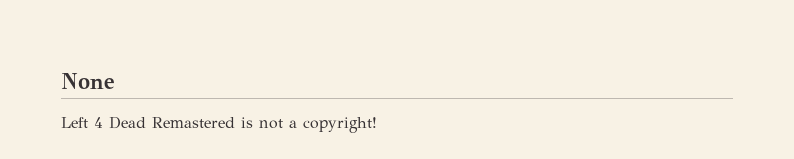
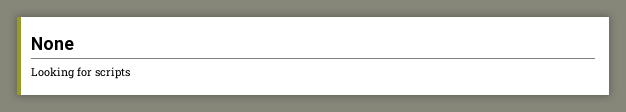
- Left 4 Dead Remastered is not a copyright!
+ Looking for scripts

